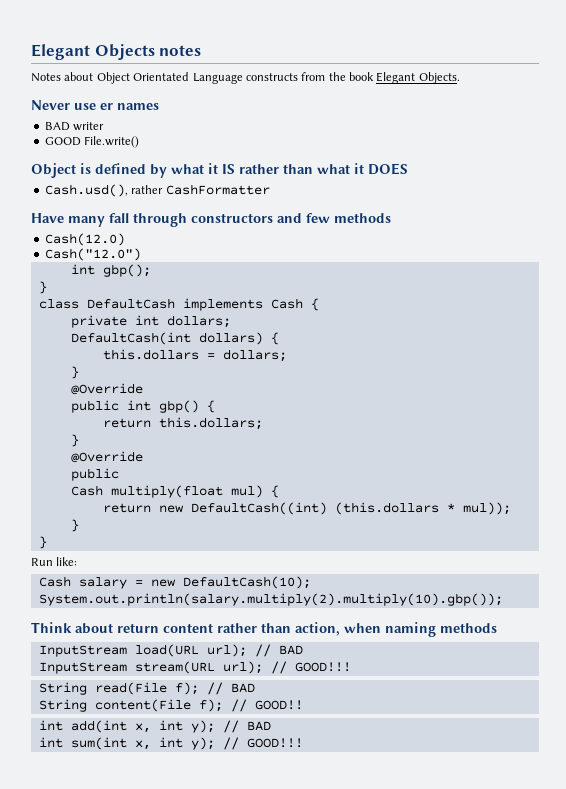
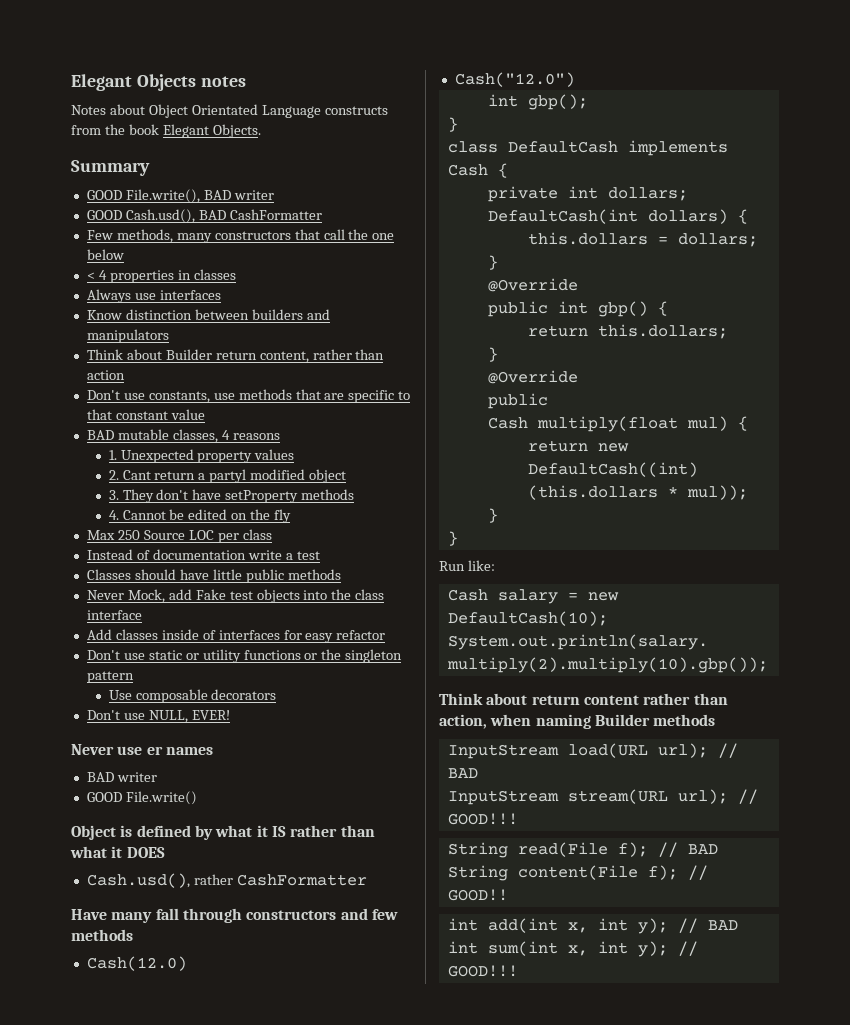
+ Summary
+ GOOD File.write(), BAD writer
+ GOOD Cash.usd(), BAD CashFormatter
+ Few methods, many constructors that call the one below
+ < 4 properties in classes
+ Always use interfaces
+ Know distinction between builders and manipulators
+ Think about Builder return content, rather than action
+ Don't use constants, use methods that are specific to that constant value
+ BAD mutable classes, 4 reasons
+ 1. Unexpected property values
+ 2. Cant return a partyl modified object
+ 3. They don't have setProperty methods
+ 4. Cannot be edited on the fly
+ Max 250 Source LOC per class
+ Instead of documentation write a test
+ Classes should have little public methods
+ Never Mock, add Fake test objects into the class interface
+ Add classes inside of interfaces for easy refactor
+ Don't use static or utility functions or the singleton pattern
+ Use composable decorators
+ Don't use NULL, EVER!
- Think about return content rather than action, when naming methods
+ Think about return content rather than action, when naming Builder methods

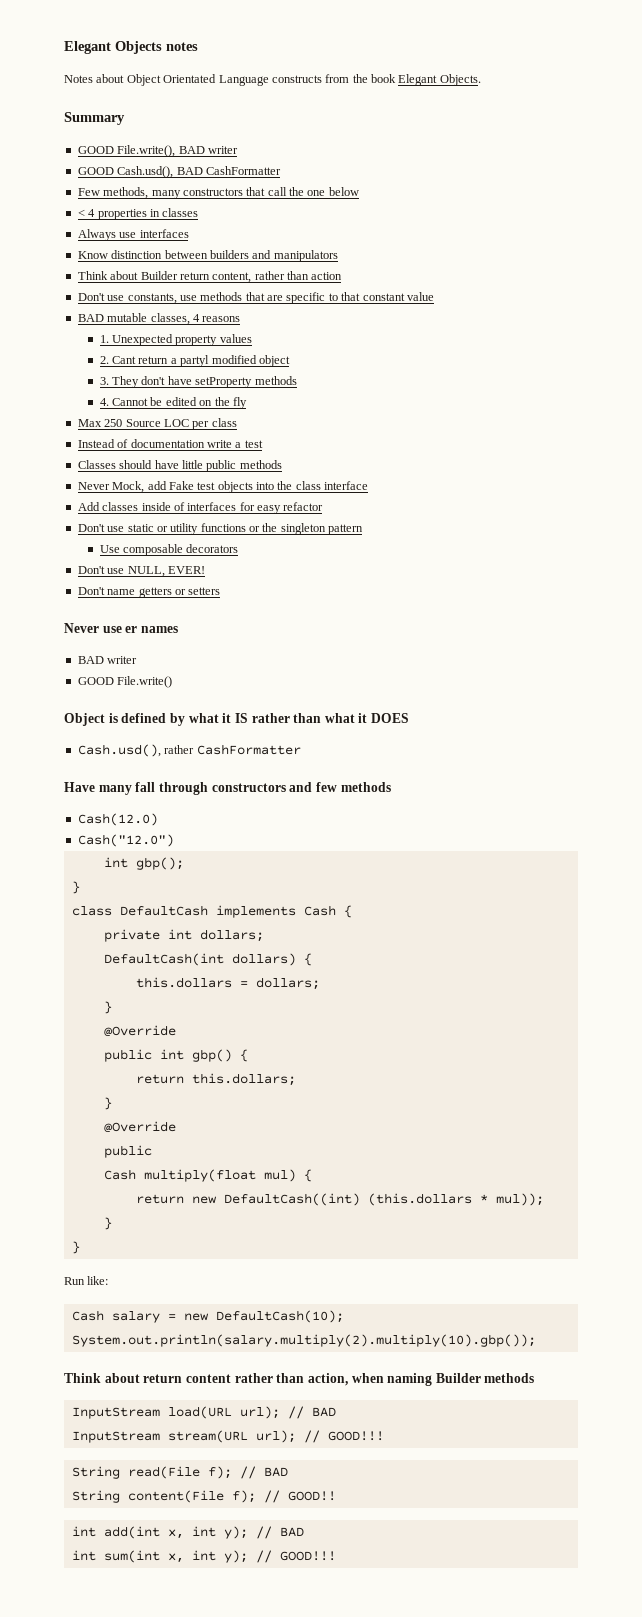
+ Don't name getters or setters

